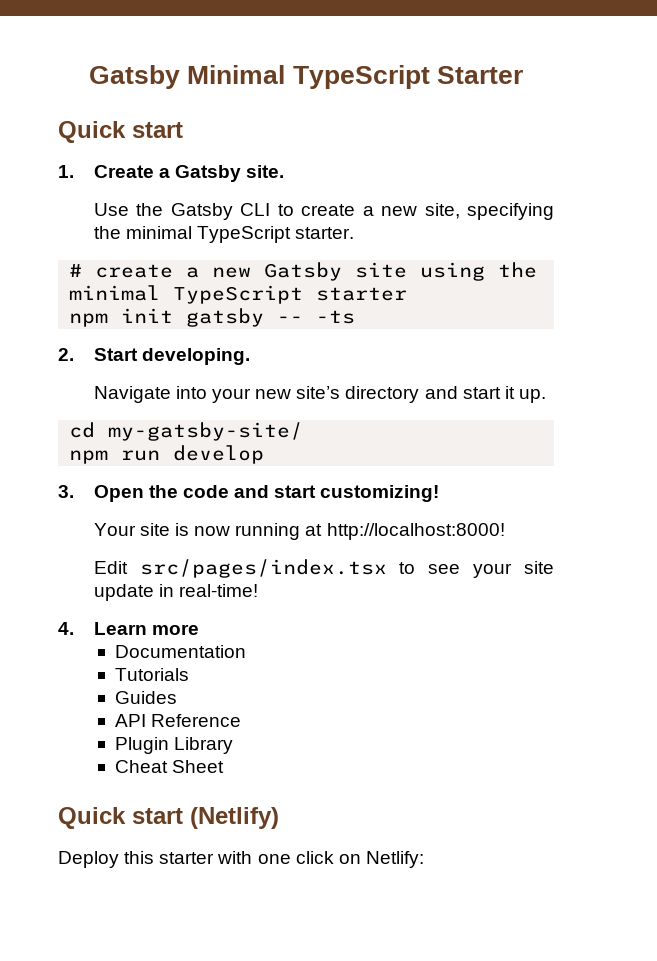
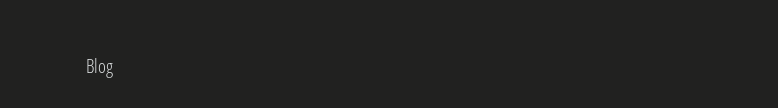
- Gatsby Minimal TypeScript Starter
- Quick start
- 1. Create a Gatsby site.
- Use the Gatsby CLI to create a new site, specifying the minimal TypeScript starter.
- # create a new Gatsby site using the minimal TypeScript starter
- npm init gatsby -- -ts
- 2. Start developing.
- Navigate into your new site’s directory and start it up.
- cd my-gatsby-site/
- npm run develop
- 3. Open the code and start customizing!
- Your site is now running at http://localhost:8000!
- Edit src/pages/index.tsx to see your site update in real-time!
- 4. Learn more
- Documentation
- Tutorials
- Guides
- API Reference
- Plugin Library
- Cheat Sheet
- Quick start (Netlify)
- Deploy this starter with one click on Netlify:
+ Blog

